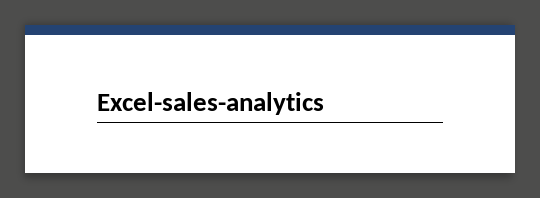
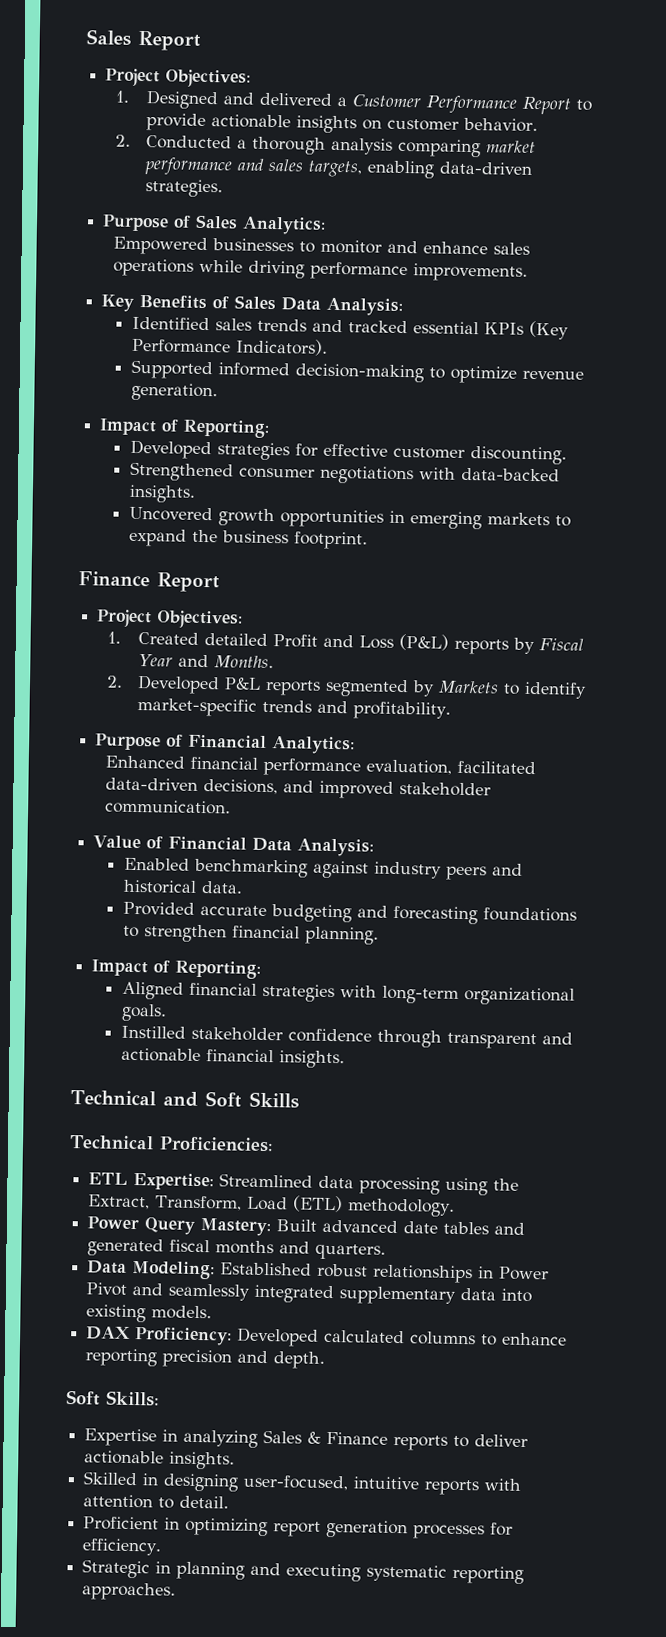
- Excel-sales-analytics
+ Sales Report
+ Project Objectives:
+ 1. Designed and delivered a Customer Performance Report to provide actionable insights on customer behavior.
+ 2. Conducted a thorough analysis comparing market performance and sales targets, enabling data-driven strategies.
+ Purpose of Sales Analytics:
+ Empowered businesses to monitor and enhance sales operations while driving performance improvements.
+ Key Benefits of Sales Data Analysis:
+ Identified sales trends and tracked essential KPIs (Key Performance Indicators).
+ Supported informed decision-making to optimize revenue generation.
+ Impact of Reporting:
+ Developed strategies for effective customer discounting.
+ Strengthened consumer negotiations with data-backed insights.
+ Uncovered growth opportunities in emerging markets to expand the business footprint.
+ Finance Report
+ Project Objectives:
+ 1. Created detailed Profit and Loss (P&L) reports by Fiscal Year and Months.
+ 2. Developed P&L reports segmented by Markets to identify market-specific trends and profitability.
+ Purpose of Financial Analytics:
+ Enhanced financial performance evaluation, facilitated data-driven decisions, and improved stakeholder communication.
+ Value of Financial Data Analysis:
+ Enabled benchmarking against industry peers and historical data.
+ Provided accurate budgeting and forecasting foundations to strengthen financial planning.
+ Impact of Reporting:
+ Aligned financial strategies with long-term organizational goals.
+ Instilled stakeholder confidence through transparent and actionable financial insights.
+ Technical and Soft Skills
+ Technical Proficiencies:
+ ETL Expertise: Streamlined data processing using the Extract, Transform, Load (ETL) methodology.
+ Power Query Mastery: Built advanced date tables and generated fiscal months and quarters.
+ Data Modeling: Established robust relationships in Power Pivot and seamlessly integrated supplementary data into existing models.
+ DAX Proficiency: Developed calculated columns to enhance reporting precision and depth.
+ Soft Skills:
+ Expertise in analyzing Sales & Finance reports to deliver actionable insights.
+ Skilled in designing user-focused, intuitive reports with attention to detail.
+ Proficient in optimizing report generation processes for efficiency.
+ Strategic in planning and executing systematic reporting approaches.

